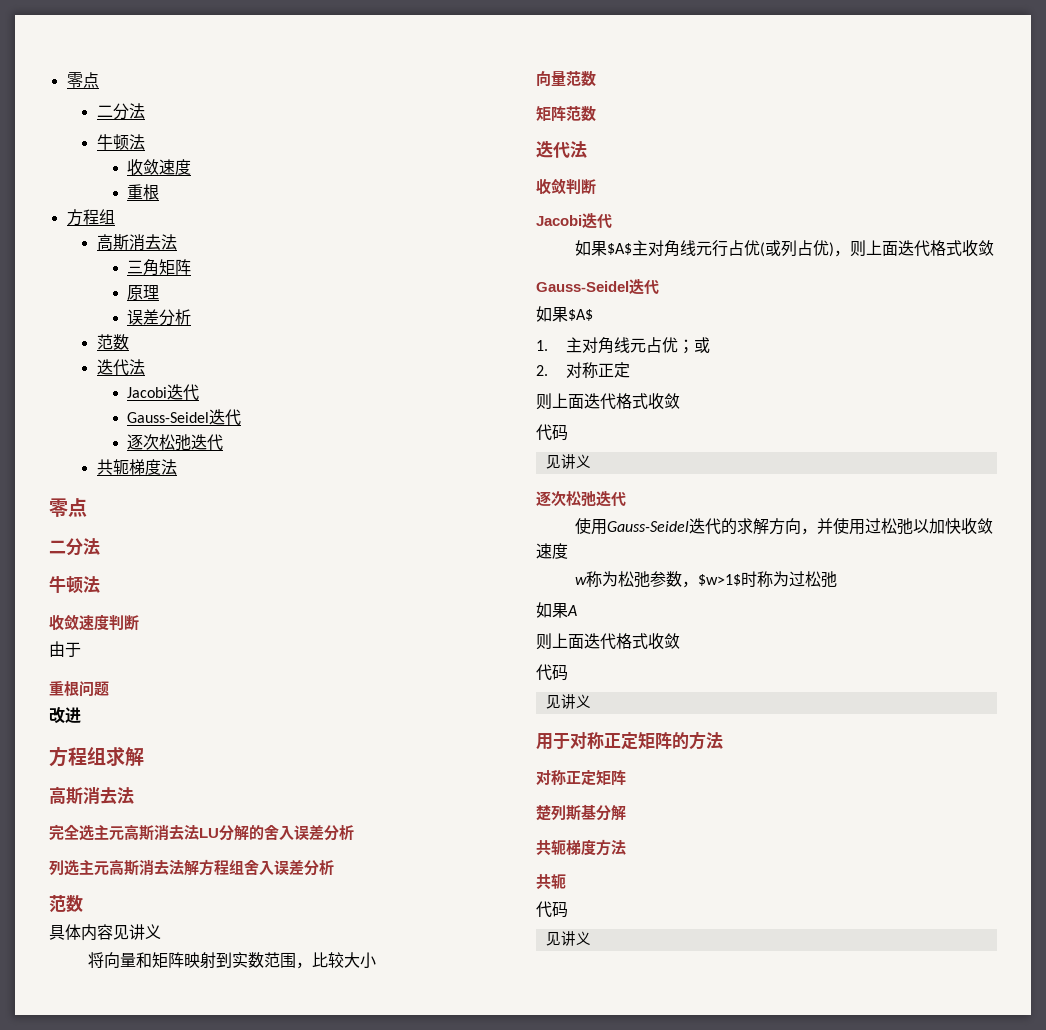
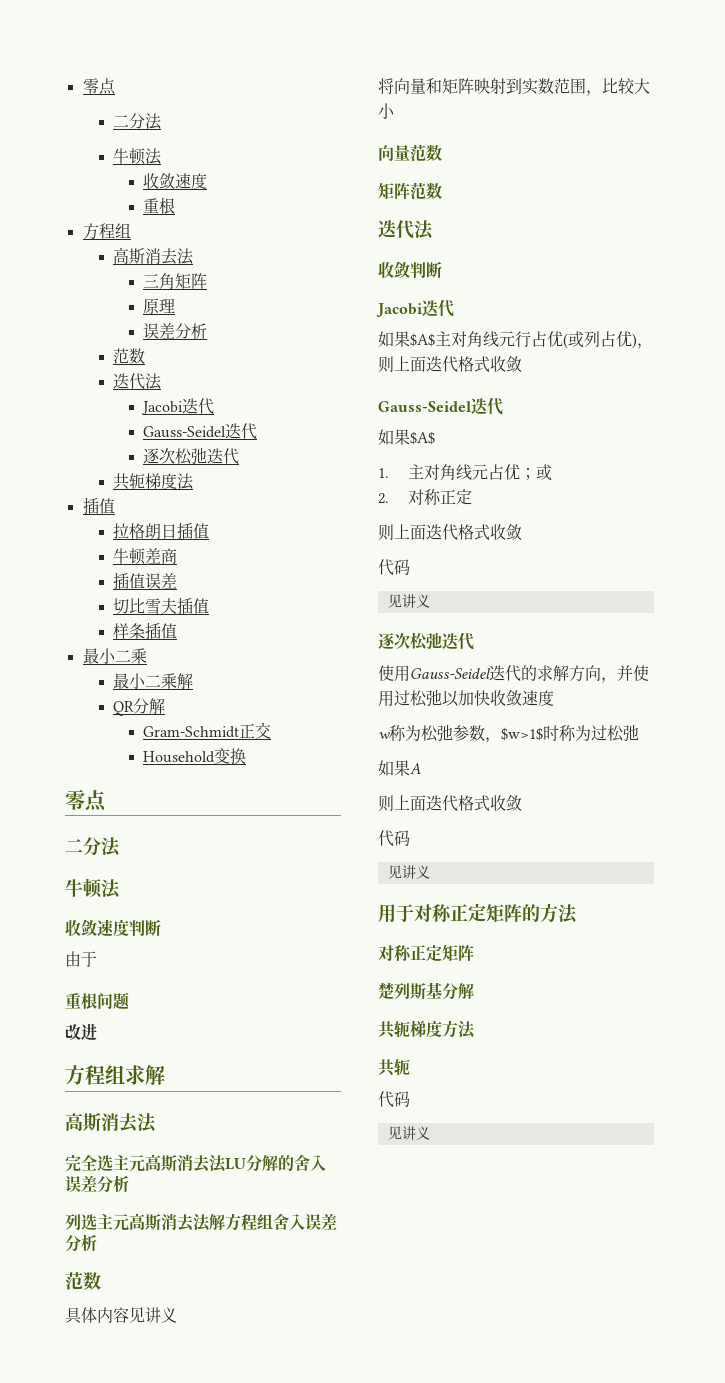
  共轭梯度法
+ 插值
+ 拉格朗日插值
+ 牛顿差商
+ 插值误差
+ 切比雪夫插值
+ 样条插值
+ 最小二乘
+ 最小二乘解
+ QR分解
+ Gram-Schmidt正交
+ Household变换

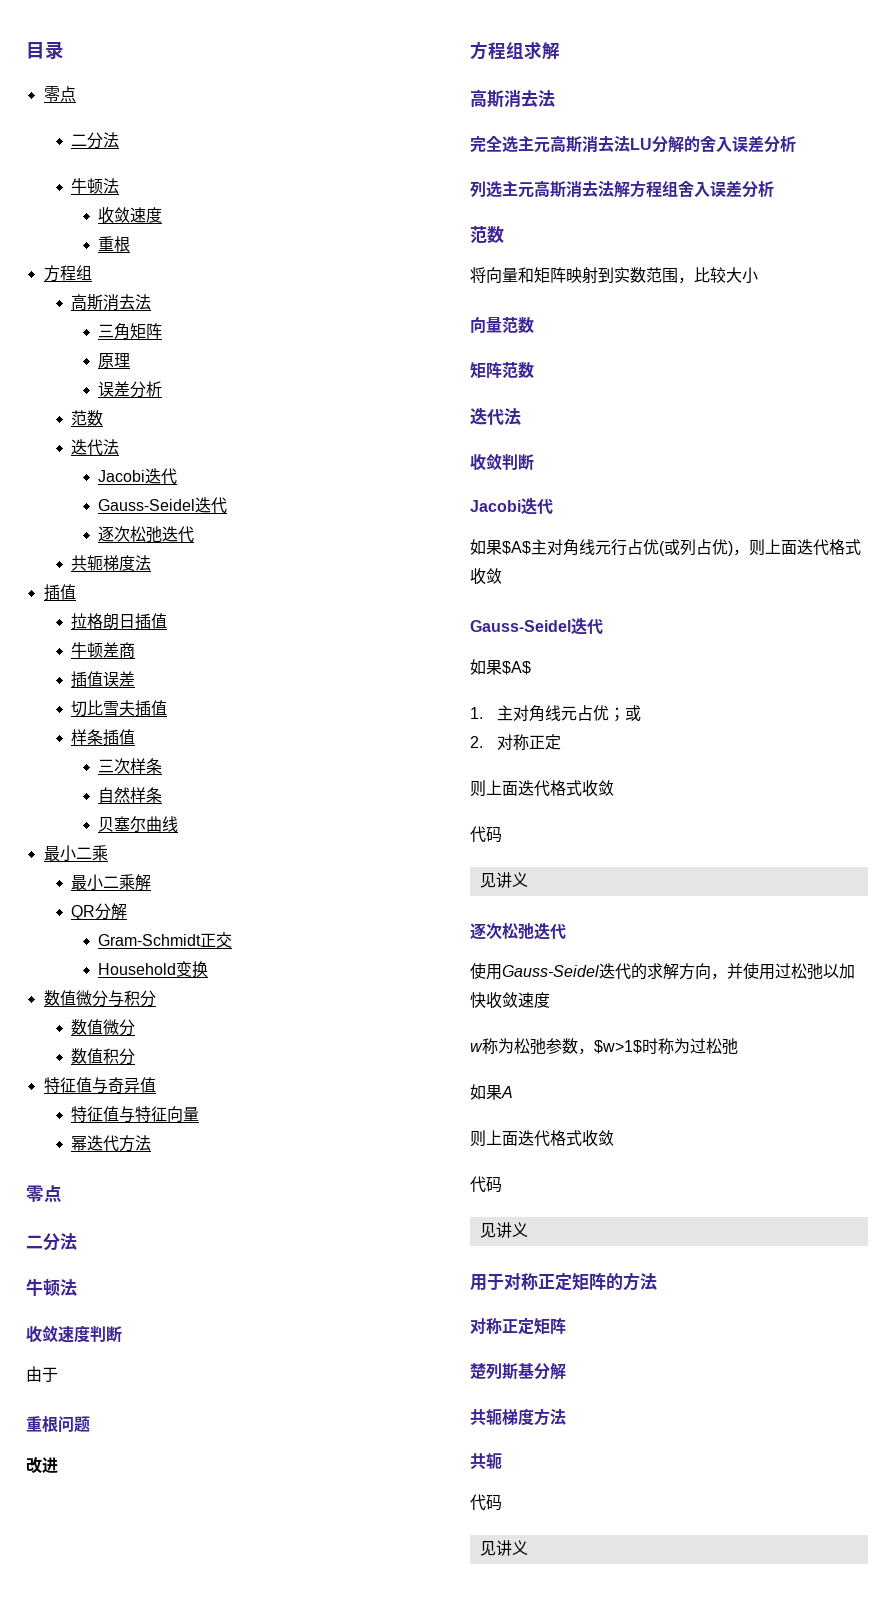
+ 目录
+ 三次样条
+ 自然样条
+ 贝塞尔曲线
+ 数值微分与积分
+ 数值微分
+ 数值积分
+ 特征值与奇异值
+ 特征值与特征向量
+ 幂迭代方法
- 具体内容见讲义

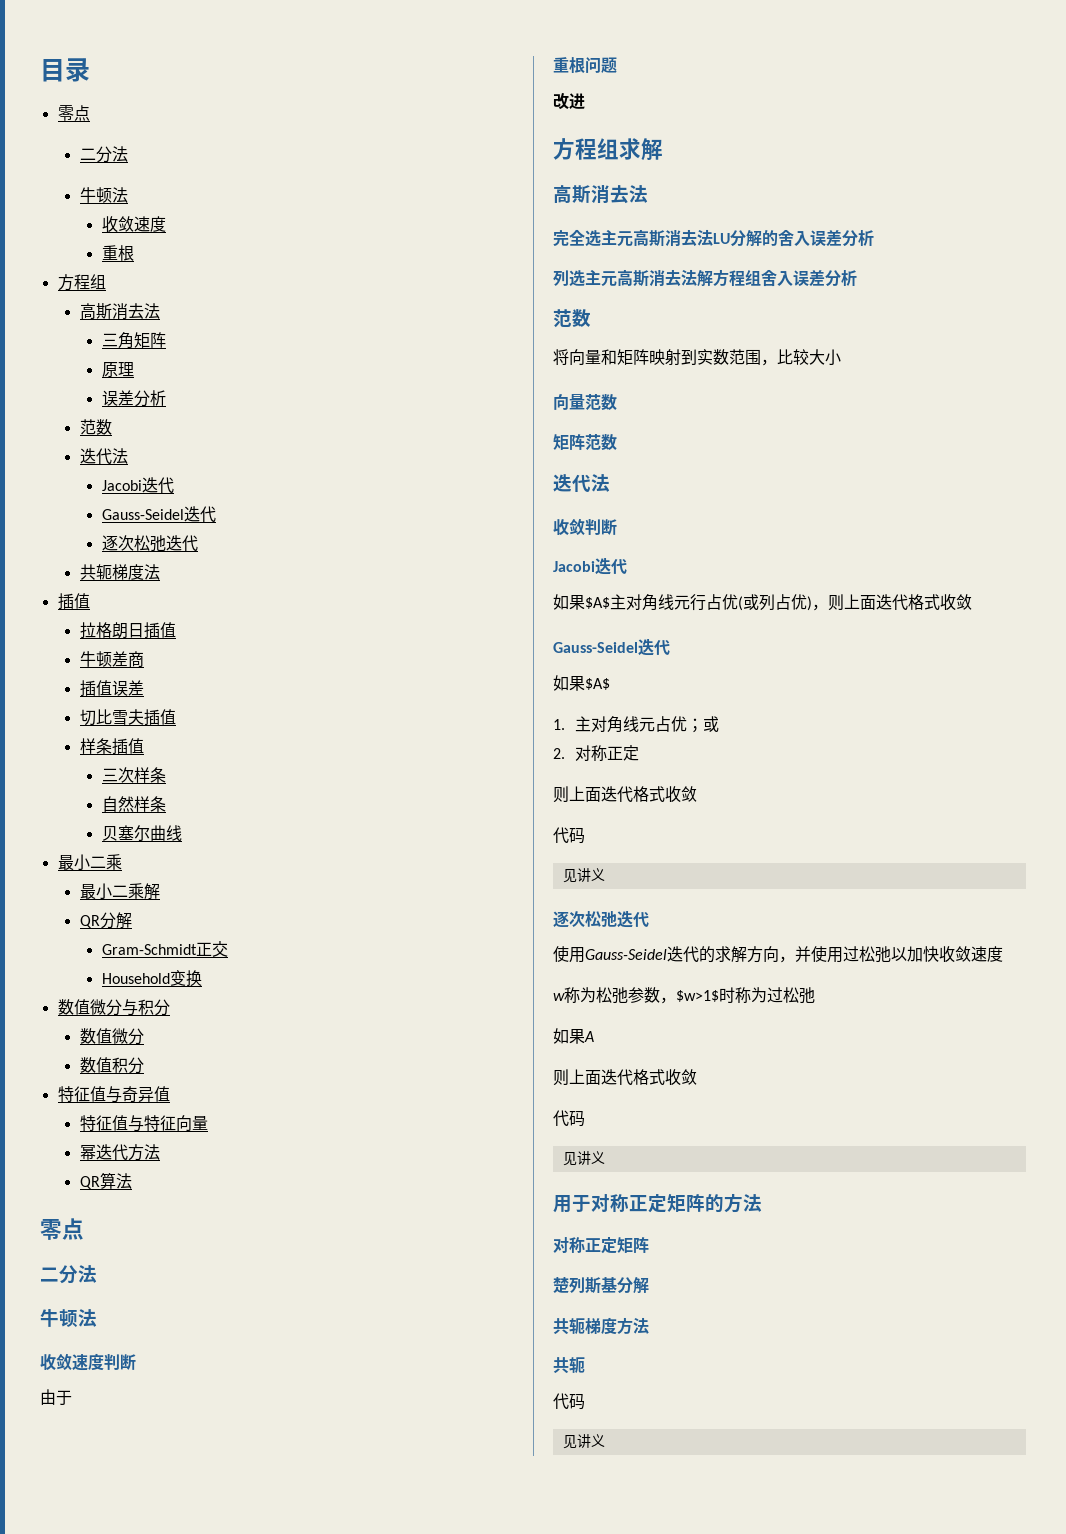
+ QR算法

